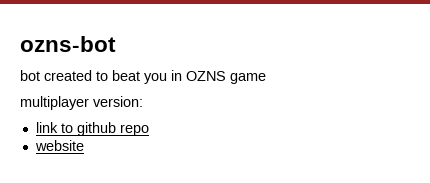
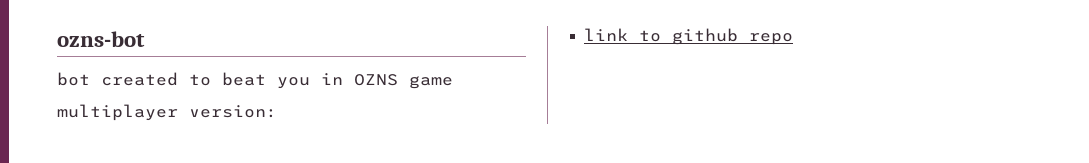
- website

